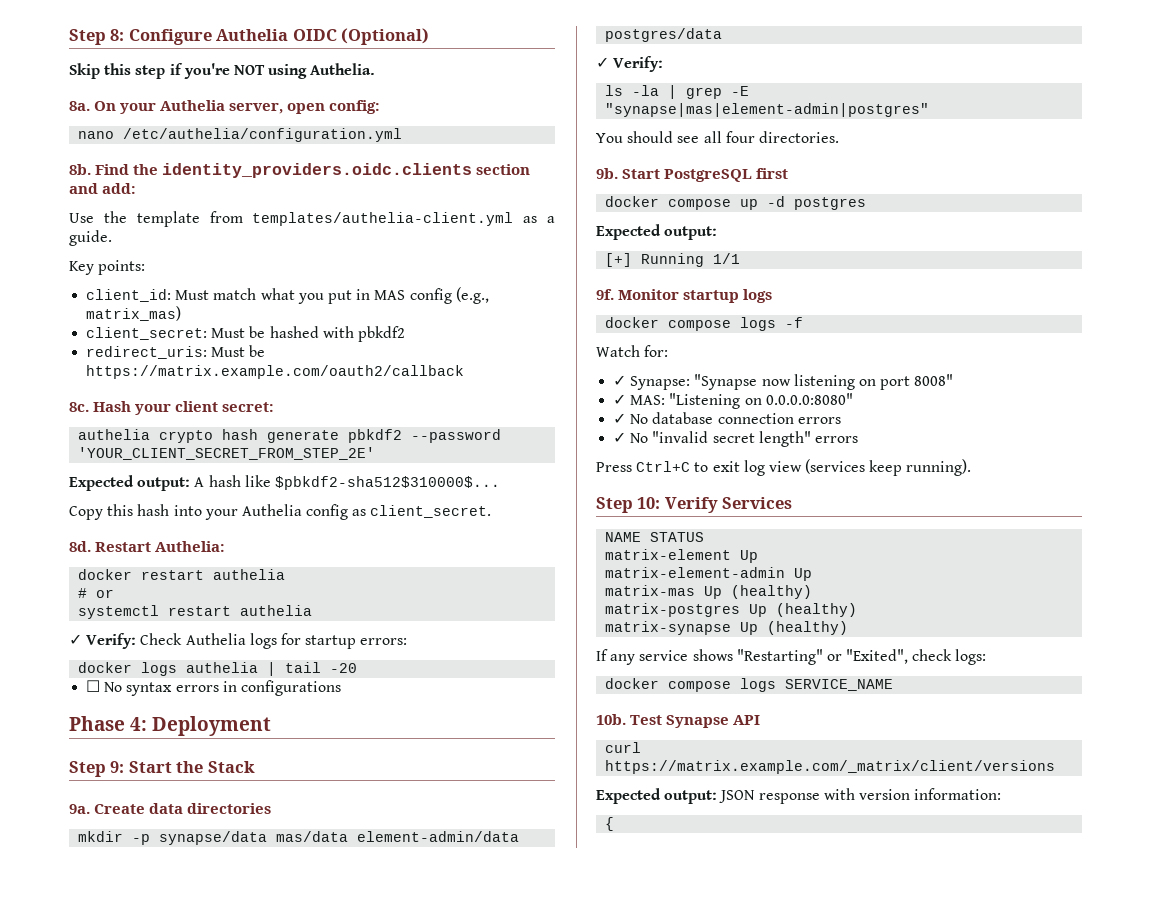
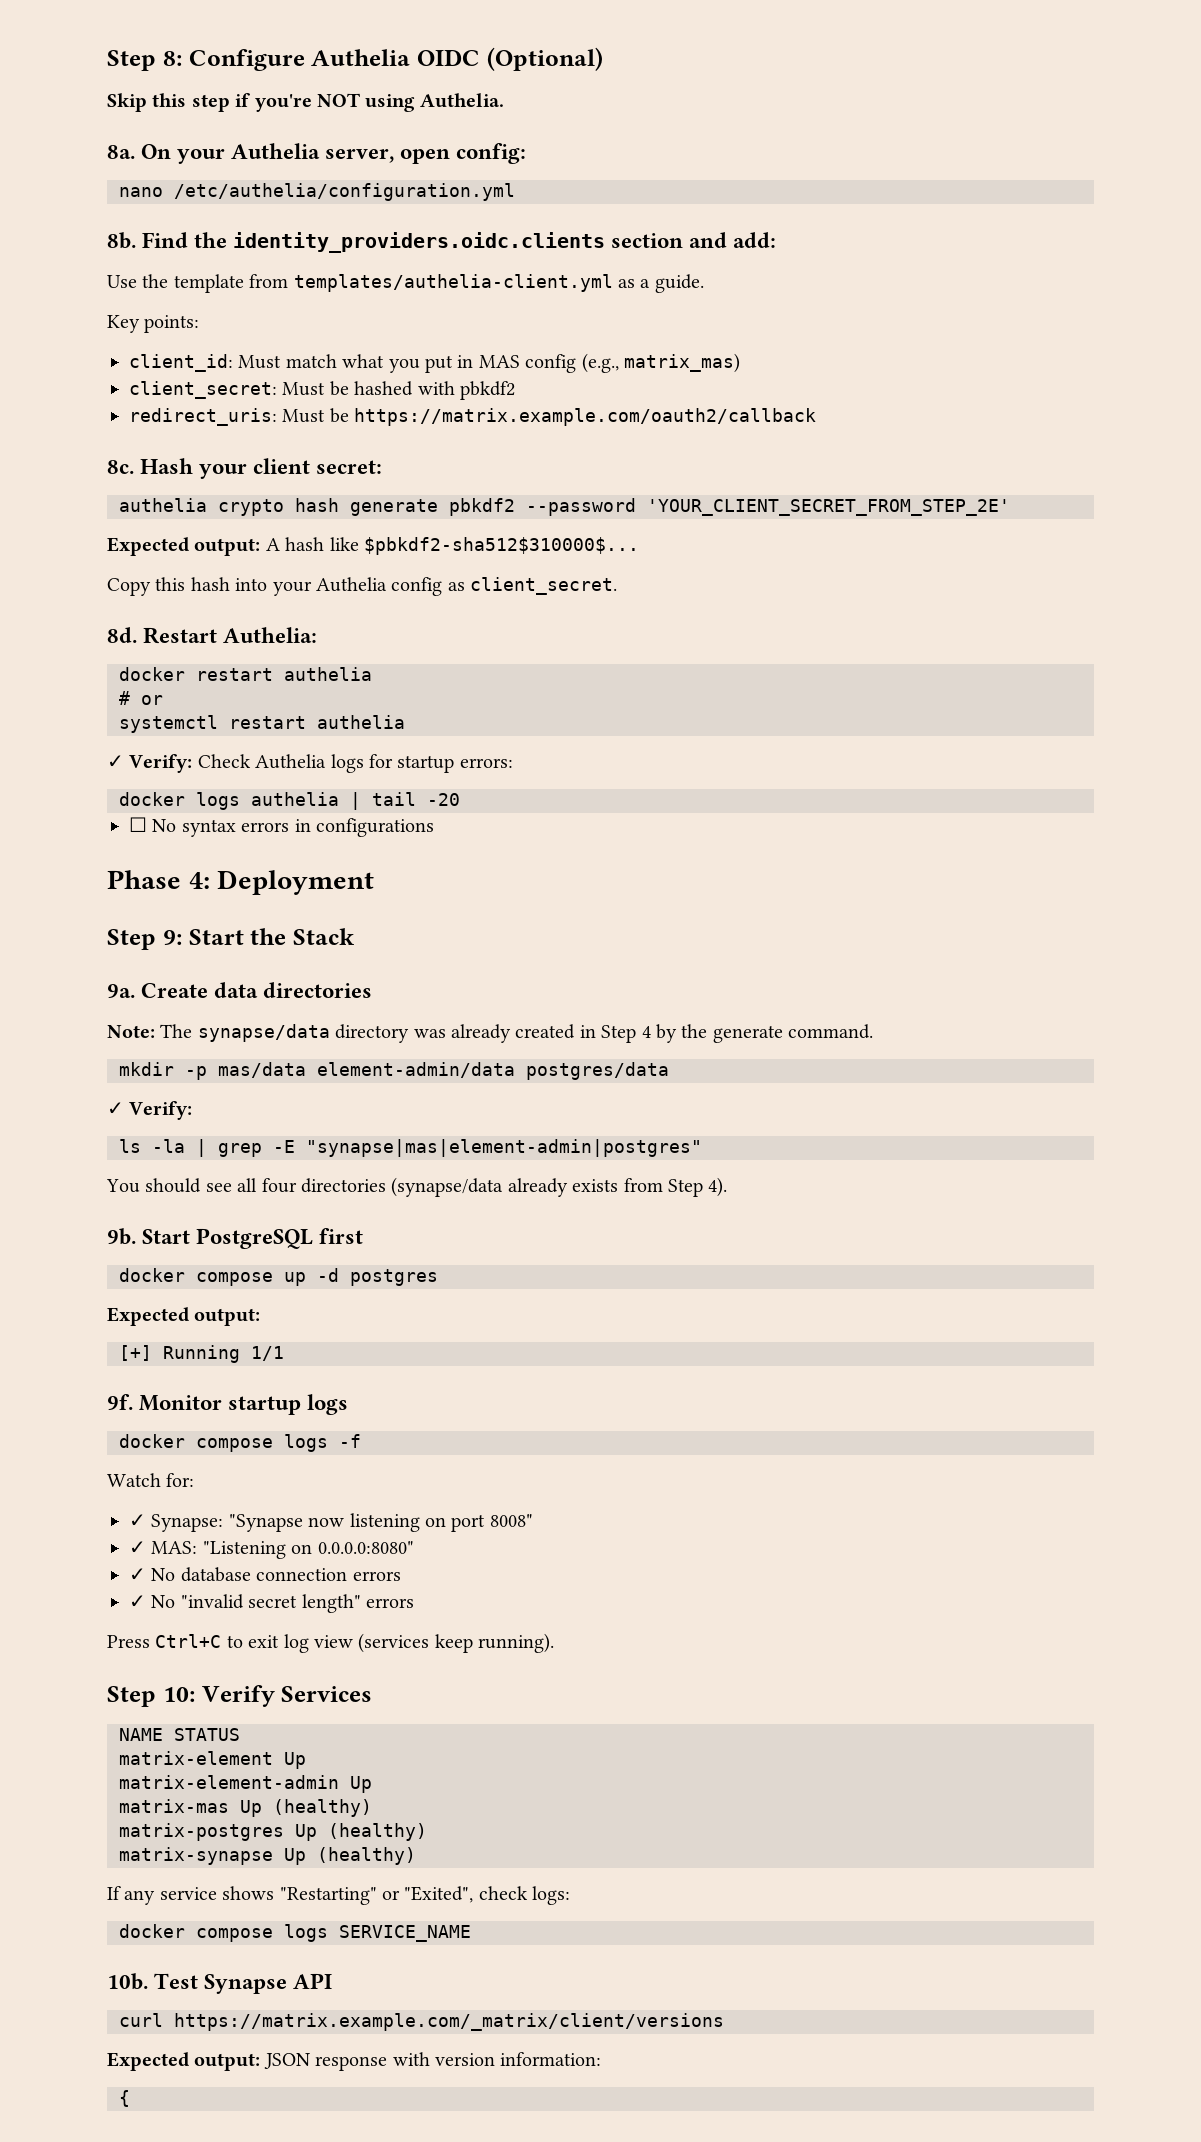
+ Note: The synapse/data directory was already created in Step 4 by the generate command.
- mkdir -p synapse/data mas/data element-admin/data postgres/data
+ mkdir -p mas/data element-admin/data postgres/data
- You should see all four directories.
+ You should see all four directories (synapse/data already exists from Step 4).

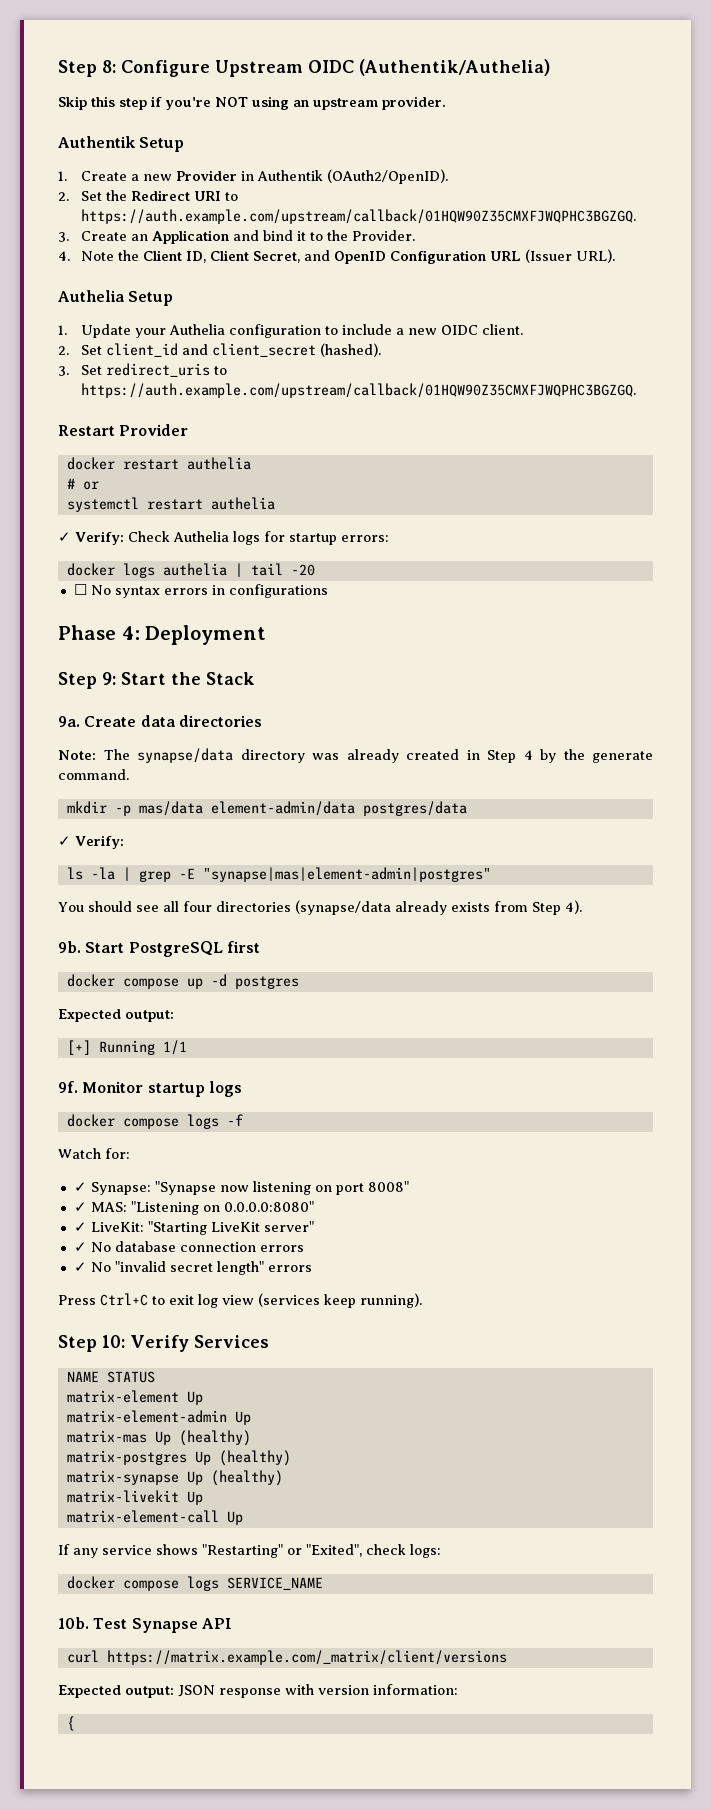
- Step 8: Configure Authelia OIDC (Optional)
+ Step 8: Configure Upstream OIDC (Authentik/Authelia)
- Skip this step if you're NOT using Authelia.
- 8a. On your Authelia server, open config:
- nano /etc/authelia/configuration.yml
- 8b. Find the identity_providers.oidc.clients section and add:
- Use the template from templates/authelia-client.yml as a guide.
- Key points:
- client_id: Must match what you put in MAS config (e.g., matrix_mas)
- client_secret: Must be hashed with pbkdf2
- redirect_uris: Must be https://matrix.example.com/oauth2/callback
- 8c. Hash your client secret:
- authelia crypto hash generate pbkdf2 --password 'YOUR_CLIENT_SECRET_FROM_STEP_2E'
- Expected output: A hash like $pbkdf2-sha512$310000$...
- Copy this hash into your Authelia config as client_secret.
- 8d. Restart Authelia:
+ Skip this step if you're NOT using an upstream provider.
+ Authentik Setup
+ 1. Create a new Provider in Authentik (OAuth2/OpenID).
+ 2. Set the Redirect URI to https://auth.example.com/upstream/callback/01HQW90Z35CMXFJWQPHC3BGZGQ.
+ 3. Create an Application and bind it to the Provider.
+ 4. Note the Client ID, Client Secret, and OpenID Configuration URL (Issuer URL).
+ Authelia Setup
+ 1. Update your Authelia configuration to include a new OIDC client.
+ 2. Set client_id and client_secret (hashed).
+ 3. Set redirect_uris to https://auth.example.com/upstream/callback/01HQW90Z35CMXFJWQPHC3BGZGQ.
+ Restart Provider
+ ✓ LiveKit: "Starting LiveKit server"
+ matrix-livekit Up
+ matrix-element-call Up

